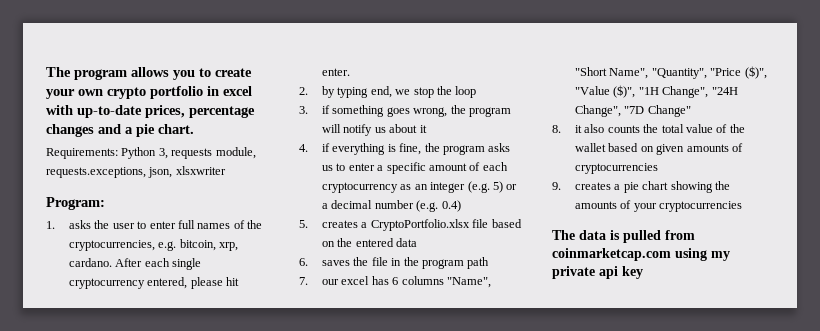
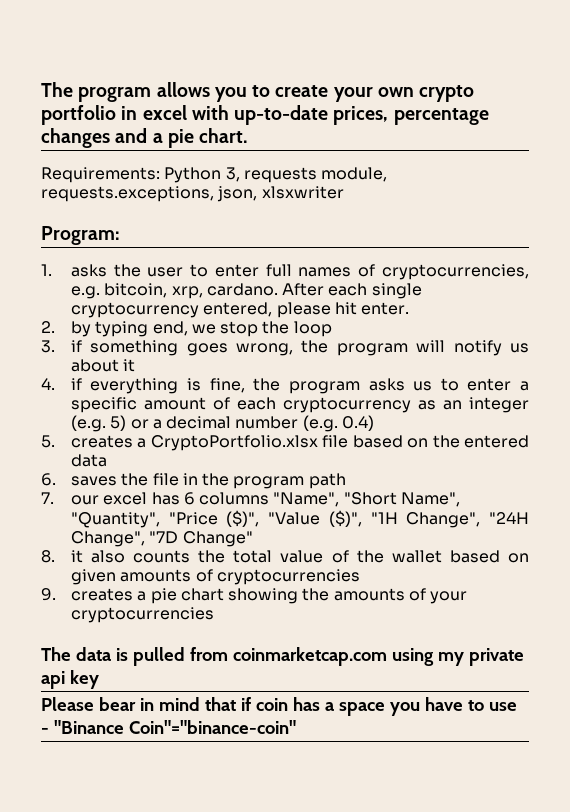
- 1. asks the user to enter full names of the cryptocurrencies, e.g. bitcoin, xrp, cardano.
+ 1. asks the user to enter full names of cryptocurrencies, e.g. bitcoin, xrp, cardano.
+ Please bear in mind that if coin has a space you have to use - "Binance Coin"="binance-coin"

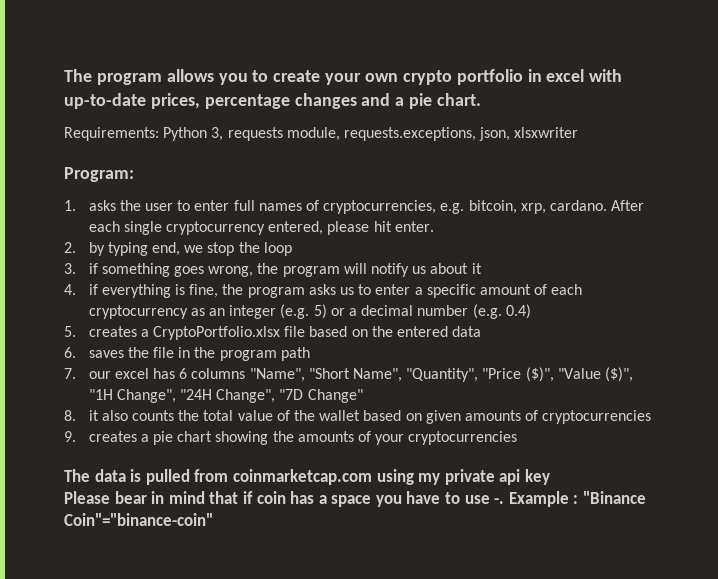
- Please bear in mind that if coin has a space you have to use - "Binance Coin"="binance-coin"
+ Please bear in mind that if coin has a space you have to use -. Example : "Binance Coin"="binance-coin"

